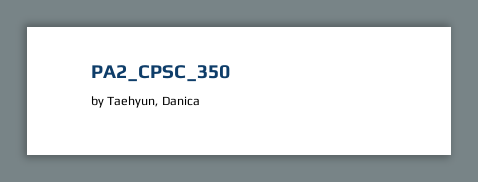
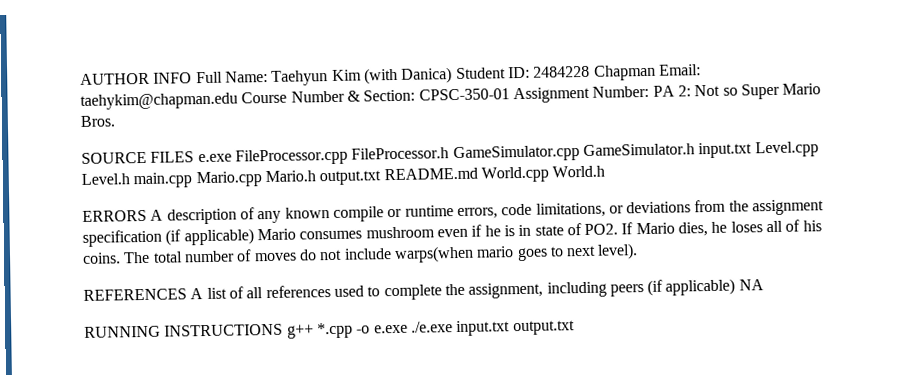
- PA2_CPSC_350
- by Taehyun, Danica
+ AUTHOR INFO Full Name: Taehyun Kim (with Danica) Student ID: 2484228 Chapman Email: taehykim@chapman.edu Course Number & Section: CPSC-350-01 Assignment Number: PA 2: Not so Super Mario Bros.
+ SOURCE FILES e.exe FileProcessor.cpp FileProcessor.h GameSimulator.cpp GameSimulator.h input.txt Level.cpp Level.h main.cpp Mario.cpp Mario.h output.txt README.md World.cpp World.h
+ ERRORS A description of any known compile or runtime errors, code limitations, or deviations from the assignment specification (if applicable) Mario consumes mushroom even if he is in state of PO2. If Mario dies, he loses all of his coins. The total number of moves do not include warps(when mario goes to next level).
+ REFERENCES A list of all references used to complete the assignment, including peers (if applicable) NA
+ RUNNING INSTRUCTIONS g++ *.cpp -o e.exe ./e.exe input.txt output.txt

